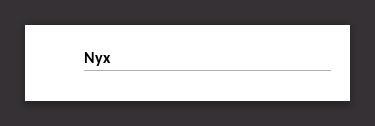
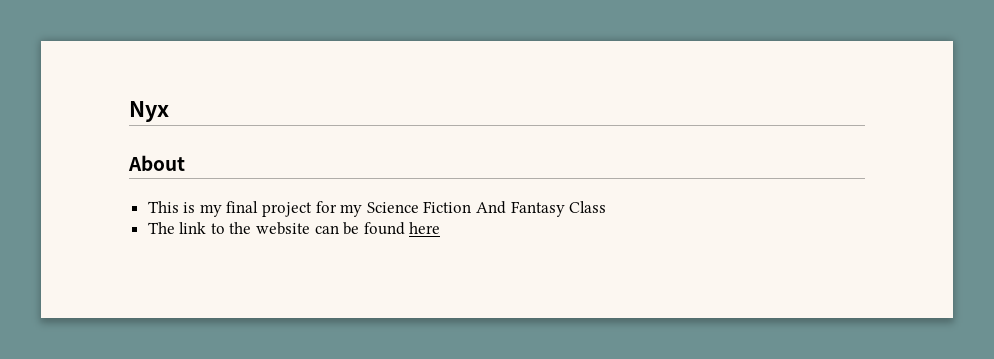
+ About
+ This is my final project for my Science Fiction And Fantasy Class
+ The link to the website can be found here

